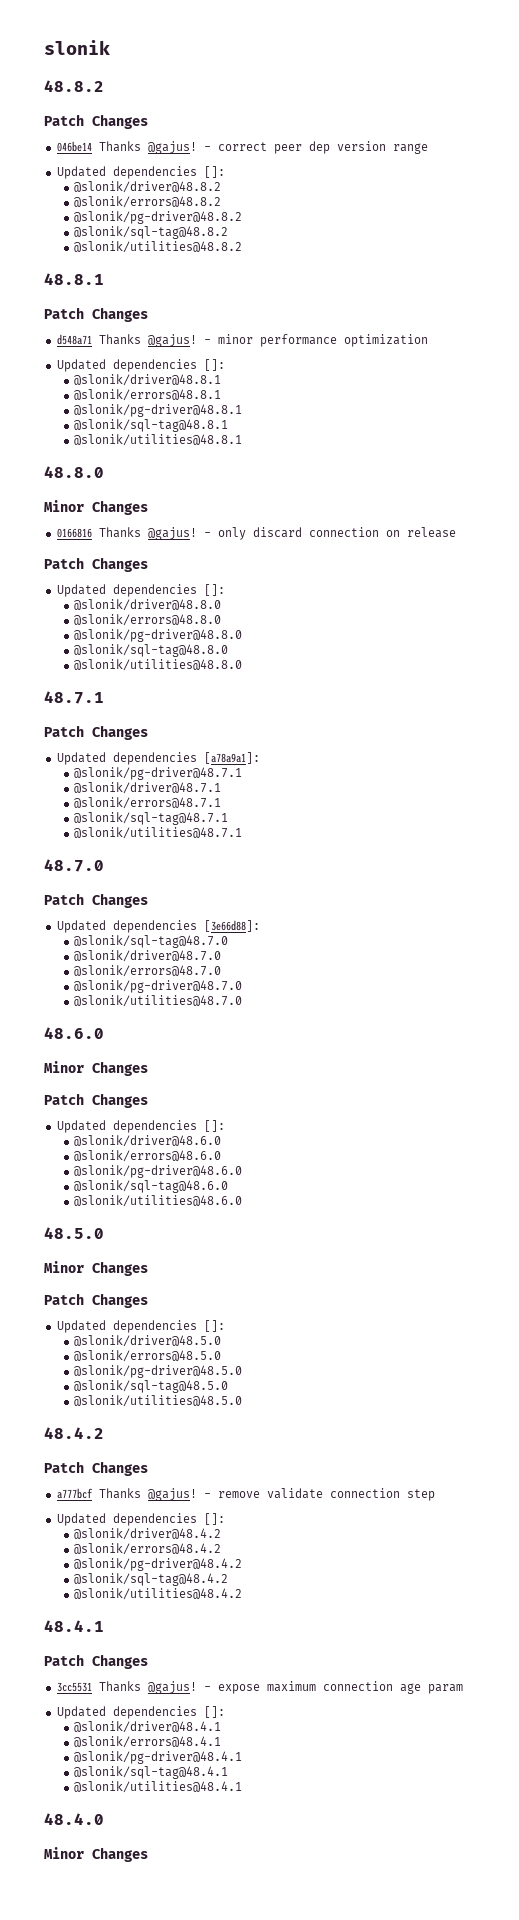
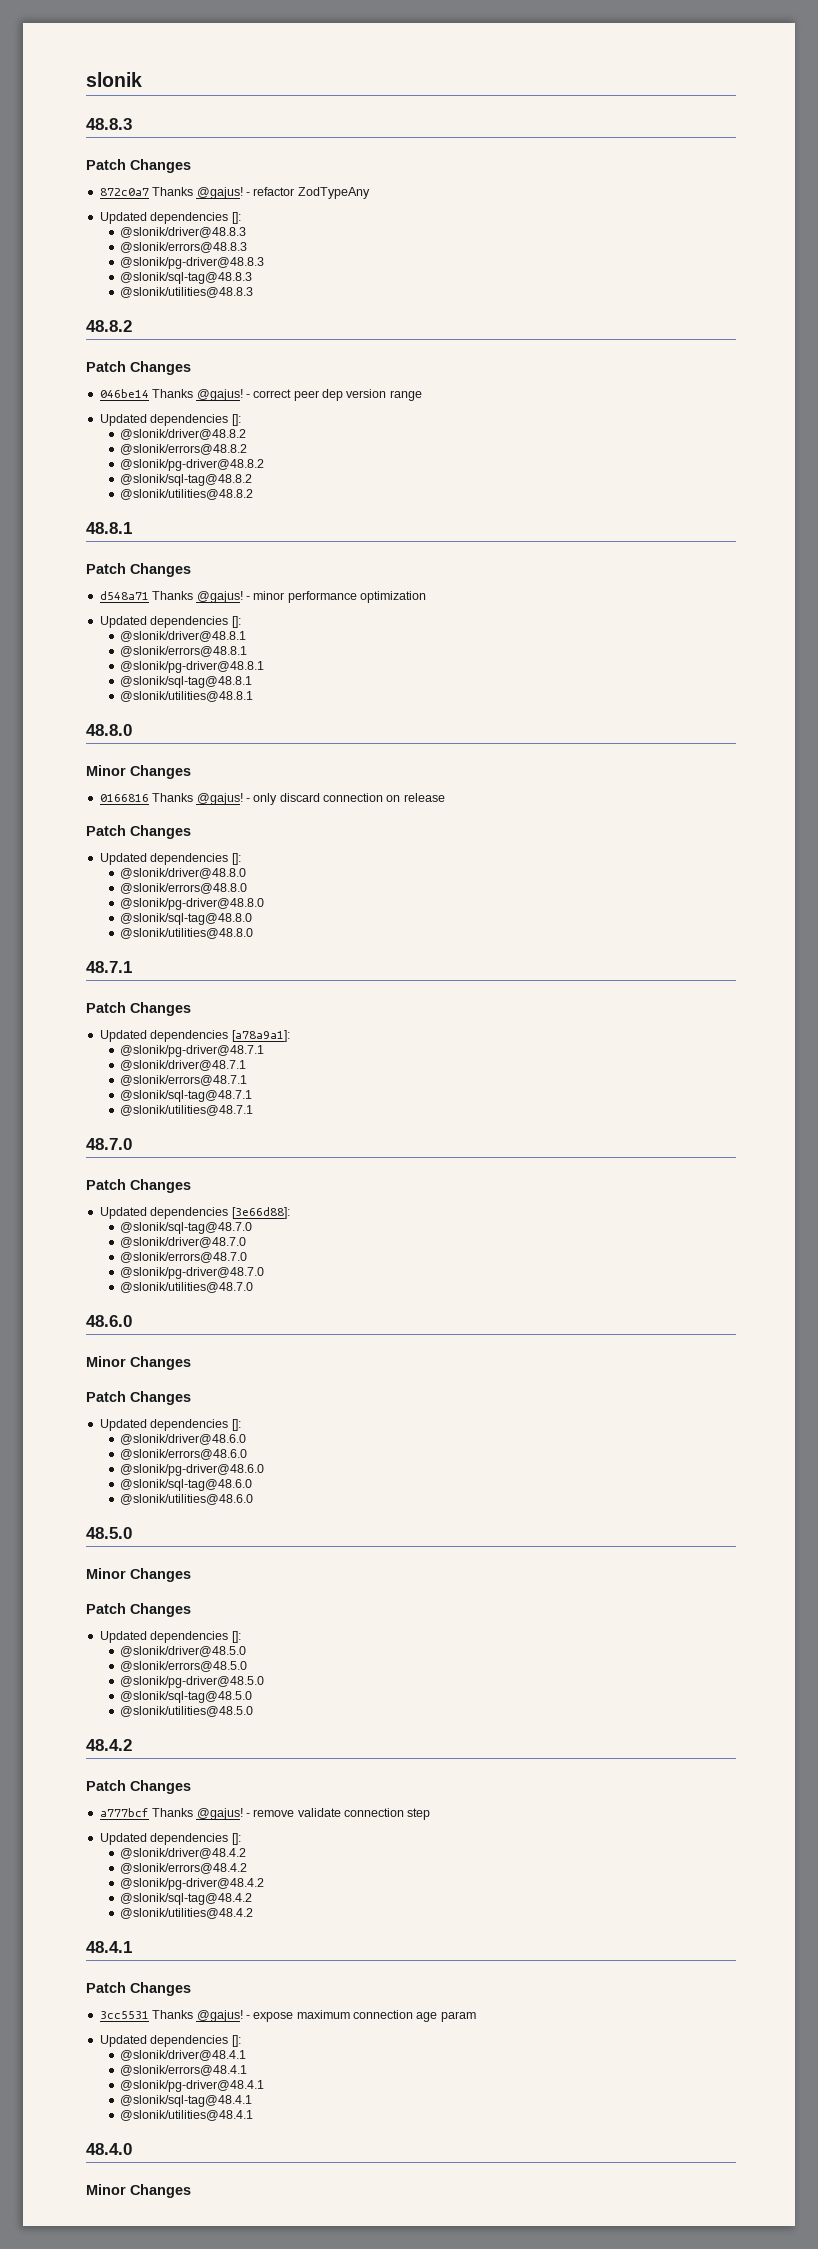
+ 48.8.3
+ Patch Changes
+ 872c0a7 Thanks @gajus! - refactor ZodTypeAny
+ Updated dependencies []:
+ @slonik/driver@48.8.3
+ @slonik/errors@48.8.3
+ @slonik/pg-driver@48.8.3
+ @slonik/sql-tag@48.8.3
+ @slonik/utilities@48.8.3

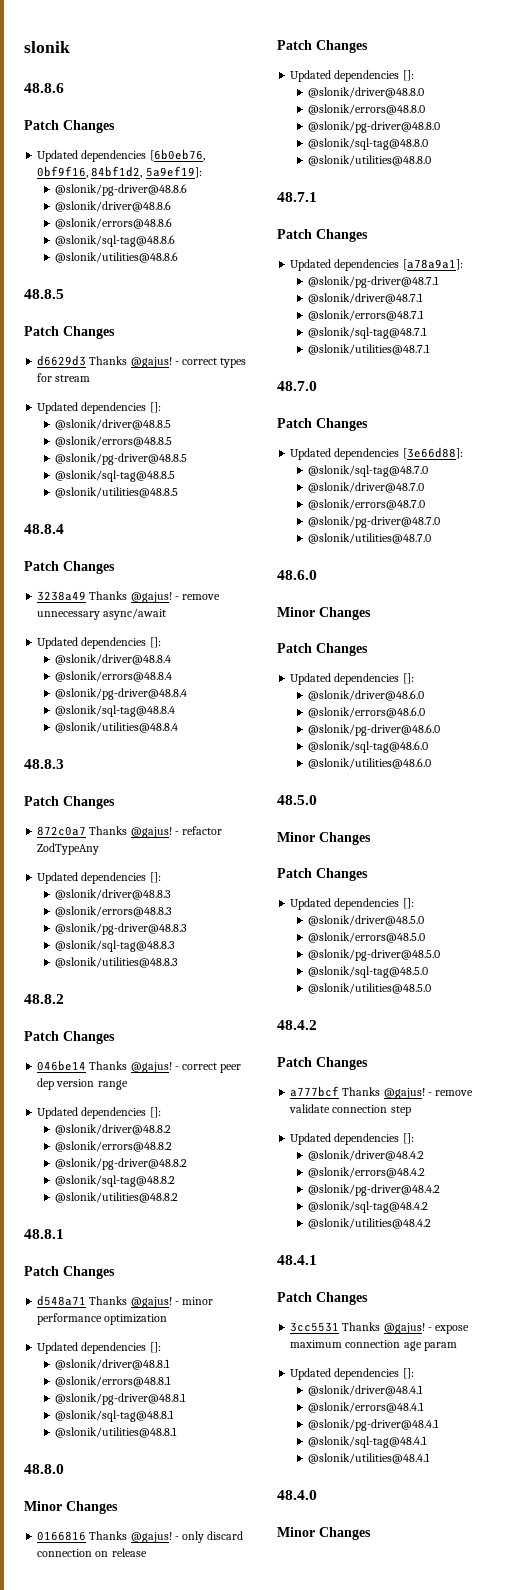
+ 48.8.6
+ Patch Changes
+ Updated dependencies [6b0eb76, 0bf9f16, 84bf1d2, 5a9ef19]:
+ @slonik/pg-driver@48.8.6
+ @slonik/driver@48.8.6
+ @slonik/errors@48.8.6
+ @slonik/sql-tag@48.8.6
+ @slonik/utilities@48.8.6
+ 48.8.5
+ Patch Changes
+ d6629d3 Thanks @gajus! - correct types for stream
+ Updated dependencies []:
+ @slonik/driver@48.8.5
+ @slonik/errors@48.8.5
+ @slonik/pg-driver@48.8.5
+ @slonik/sql-tag@48.8.5
+ @slonik/utilities@48.8.5
+ 48.8.4
+ Patch Changes
+ 3238a49 Thanks @gajus! - remove unnecessary async/await
+ Updated dependencies []:
+ @slonik/driver@48.8.4
+ @slonik/errors@48.8.4
+ @slonik/pg-driver@48.8.4
+ @slonik/sql-tag@48.8.4
+ @slonik/utilities@48.8.4

